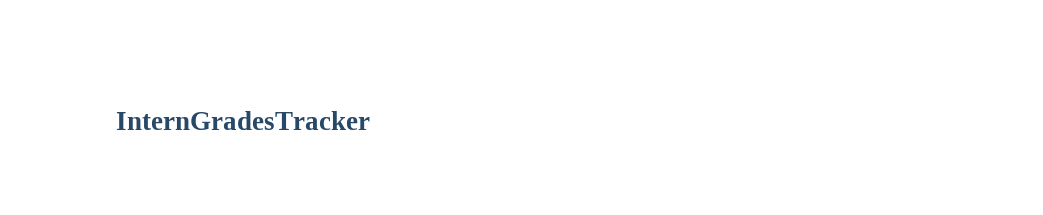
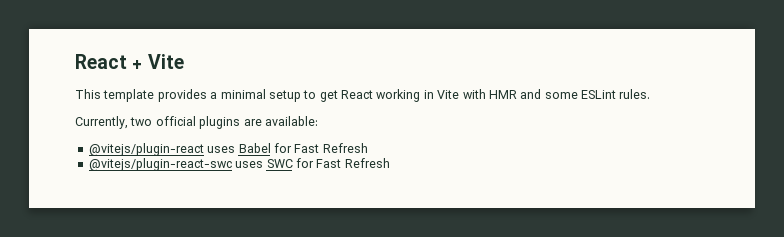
- InternGradesTracker
+ React + Vite
+ This template provides a minimal setup to get React working in Vite with HMR and some ESLint rules.
+ Currently, two official plugins are available:
+ @vitejs/plugin-react uses Babel for Fast Refresh
+ @vitejs/plugin-react-swc uses SWC for Fast Refresh

